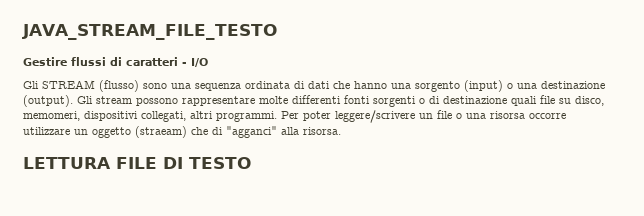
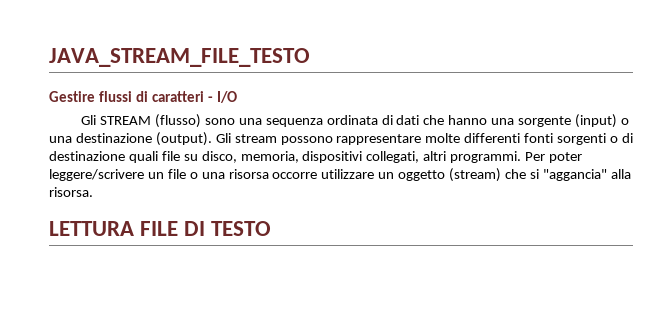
- Gli STREAM (flusso) sono una sequenza ordinata di dati che hanno una sorgento (input) o una destinazione (output).
+ Gli STREAM (flusso) sono una sequenza ordinata di dati che hanno una sorgente (input) o una destinazione (output).
- Gli stream possono rappresentare molte differenti fonti sorgenti o di destinazione quali file su disco, memomeri, dispositivi collegati, altri programmi.
+ Gli stream possono rappresentare molte differenti fonti sorgenti o di destinazione quali file su disco, memoria, dispositivi collegati, altri programmi.
- Per poter leggere/scrivere un file o una risorsa occorre utilizzare un oggetto (straeam) che di "agganci" alla risorsa.
+ Per poter leggere/scrivere un file o una risorsa occorre utilizzare un oggetto (stream) che si "aggancia" alla risorsa.

